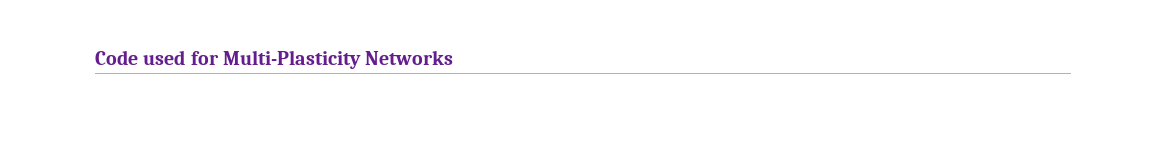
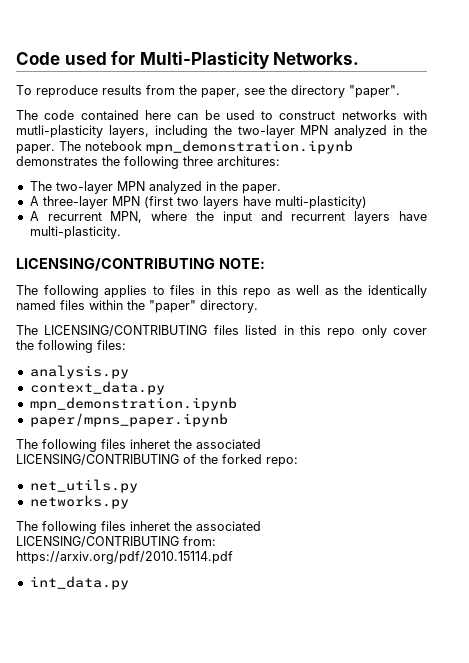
- Code used for Multi-Plasticity Networks
+ Code used for Multi-Plasticity Networks.
+ To reproduce results from the paper, see the directory "paper".
+ The code contained here can be used to construct networks with mutli-plasticity layers, including the two-layer MPN analyzed in the paper. The notebook mpn_demonstration.ipynb demonstrates the following three architures:
+ The two-layer MPN analyzed in the paper.
+ A three-layer MPN (first two layers have multi-plasticity)
+ A recurrent MPN, where the input and recurrent layers have multi-plasticity.
+ LICENSING/CONTRIBUTING NOTE:
+ The following applies to files in this repo as well as the identically named files within the "paper" directory.
+ The LICENSING/CONTRIBUTING files listed in this repo only cover the following files:
+ analysis.py
+ context_data.py
+ mpn_demonstration.ipynb
+ paper/mpns_paper.ipynb
+ The following files inheret the associated LICENSING/CONTRIBUTING of the forked repo:
+ net_utils.py
+ networks.py
+ The following files inheret the associated LICENSING/CONTRIBUTING from: https://arxiv.org/pdf/2010.15114.pdf
+ int_data.py

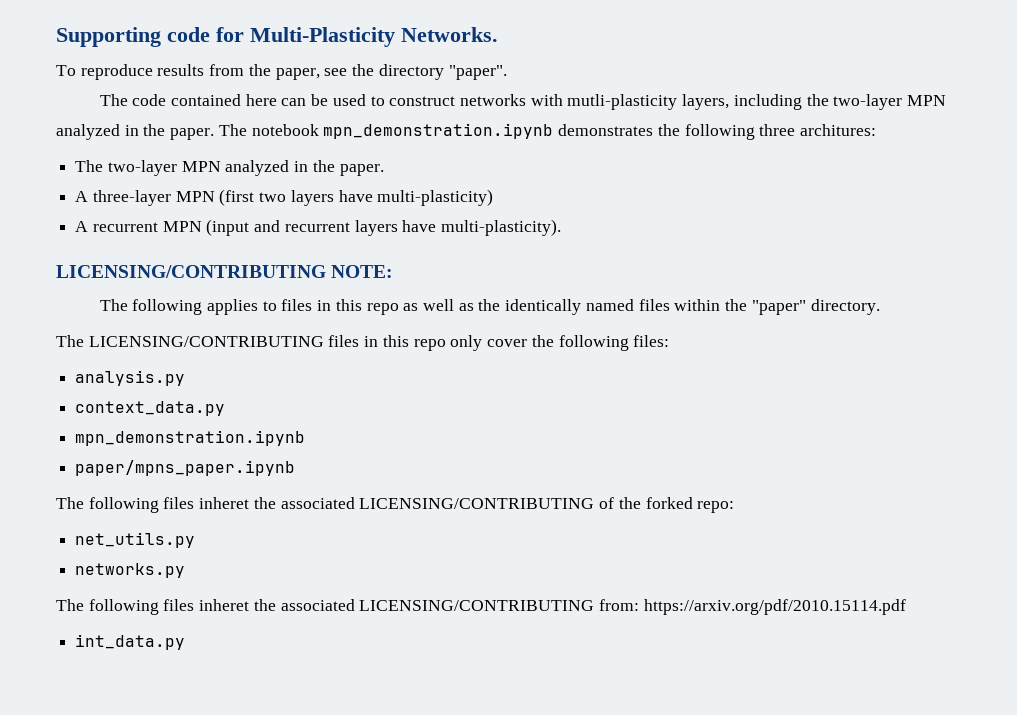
- Code used for Multi-Plasticity Networks.
+ Supporting code for Multi-Plasticity Networks.
- A recurrent MPN, where the input and recurrent layers have multi-plasticity.
+ A recurrent MPN (input and recurrent layers have multi-plasticity).
- The LICENSING/CONTRIBUTING files listed in this repo only cover the following files:
+ The LICENSING/CONTRIBUTING files in this repo only cover the following files:

